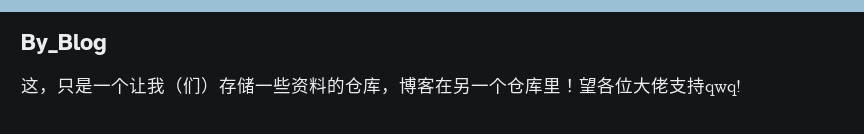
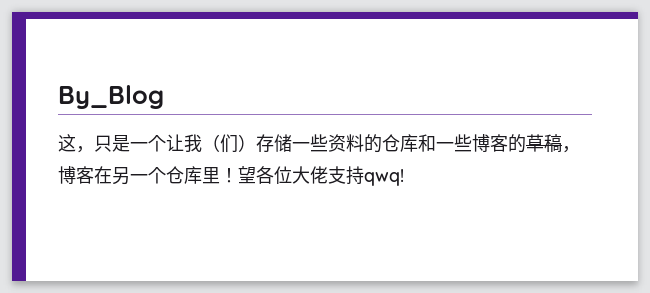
- 这，只是一个让我（们）存储一些资料的仓库，博客在另一个仓库里！
+ 这，只是一个让我（们）存储一些资料的仓库和一些博客的草稿，博客在另一个仓库里！

